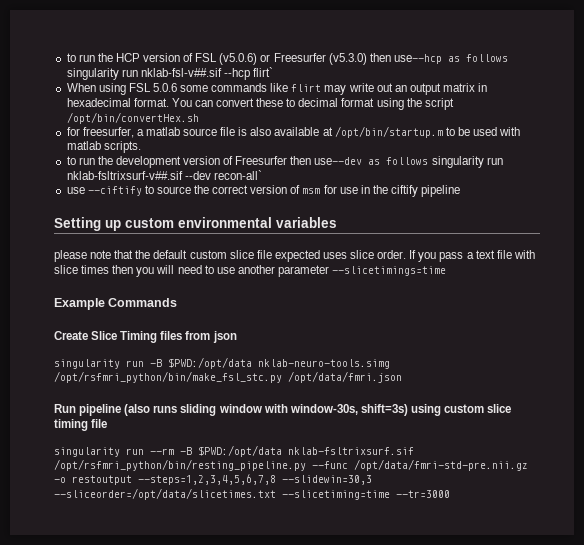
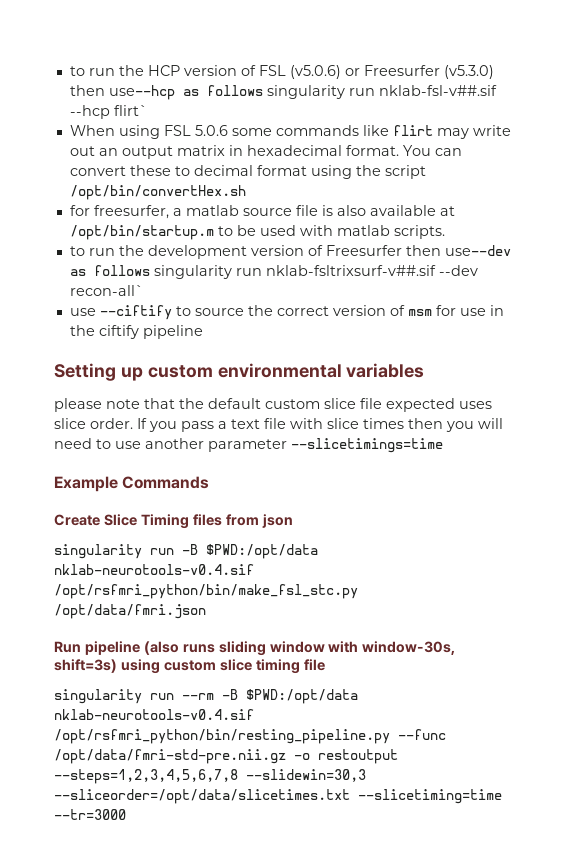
- singularity run -B $PWD:/opt/data nklab-neuro-tools.simg /opt/rsfmri_python/bin/make_fsl_stc.py /opt/data/fmri.json
+ singularity run -B $PWD:/opt/data nklab-neurotools-v0.4.sif /opt/rsfmri_python/bin/make_fsl_stc.py /opt/data/fmri.json
- singularity run --rm -B $PWD:/opt/data nklab-fsltrixsurf.sif /opt/rsfmri_python/bin/resting_pipeline.py --func /opt/data/fmri-std-pre.nii.gz -o restoutput --steps=1,2,3,4,5,6,7,8 --slidewin=30,3 --sliceorder=/opt/data/slicetimes.txt --slicetiming=time --tr=3000
+ singularity run --rm -B $PWD:/opt/data nklab-neurotools-v0.4.sif /opt/rsfmri_python/bin/resting_pipeline.py --func /opt/data/fmri-std-pre.nii.gz -o restoutput --steps=1,2,3,4,5,6,7,8 --slidewin=30,3 --sliceorder=/opt/data/slicetimes.txt --slicetiming=time --tr=3000

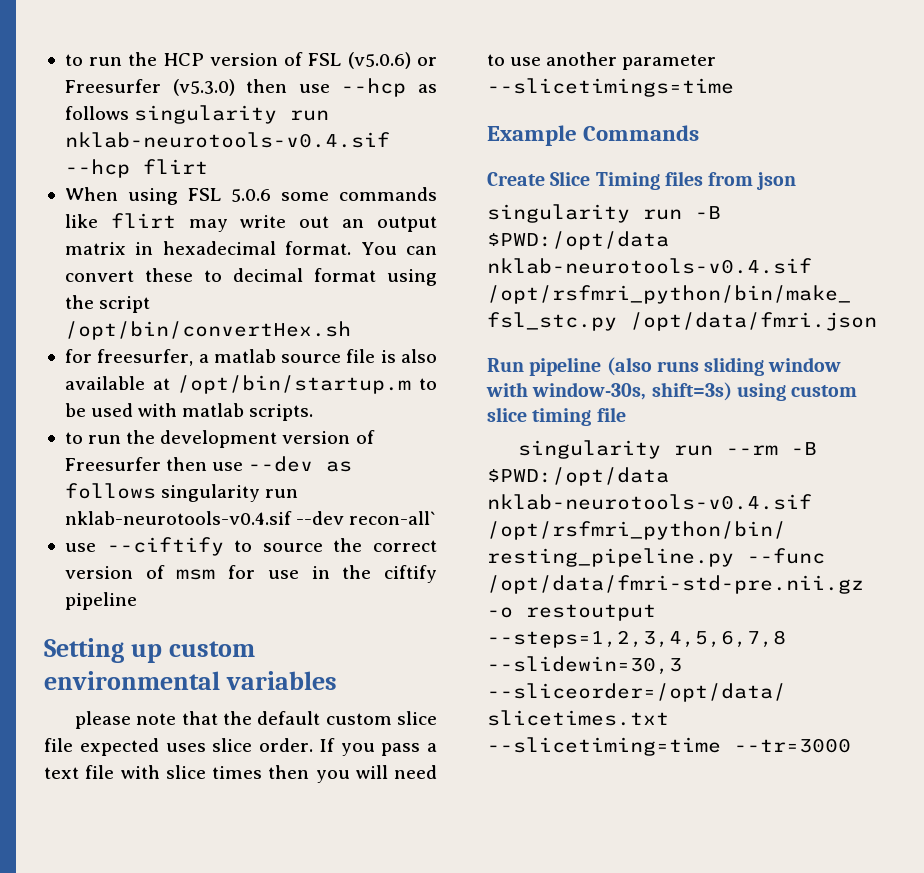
- to run the HCP version of FSL (v5.0.6) or Freesurfer (v5.3.0) then use--hcp as follows singularity run nklab-fsl-v##.sif --hcp flirt`
+ to run the HCP version of FSL (v5.0.6) or Freesurfer (v5.3.0) then use --hcp as follows singularity run nklab-neurotools-v0.4.sif --hcp flirt
- to run the development version of Freesurfer then use--dev as follows singularity run nklab-fsltrixsurf-v##.sif --dev recon-all`
+ to run the development version of Freesurfer then use --dev as follows singularity run nklab-neurotools-v0.4.sif --dev recon-all`

